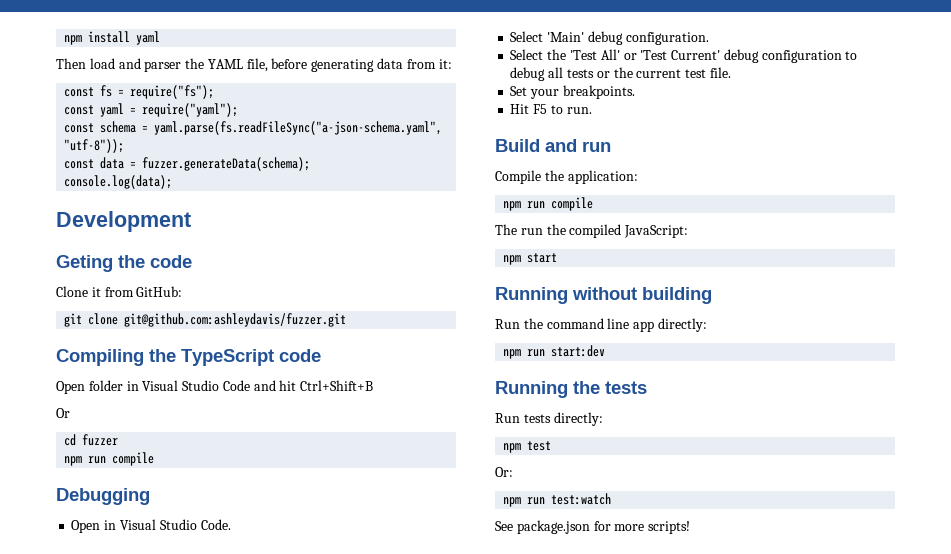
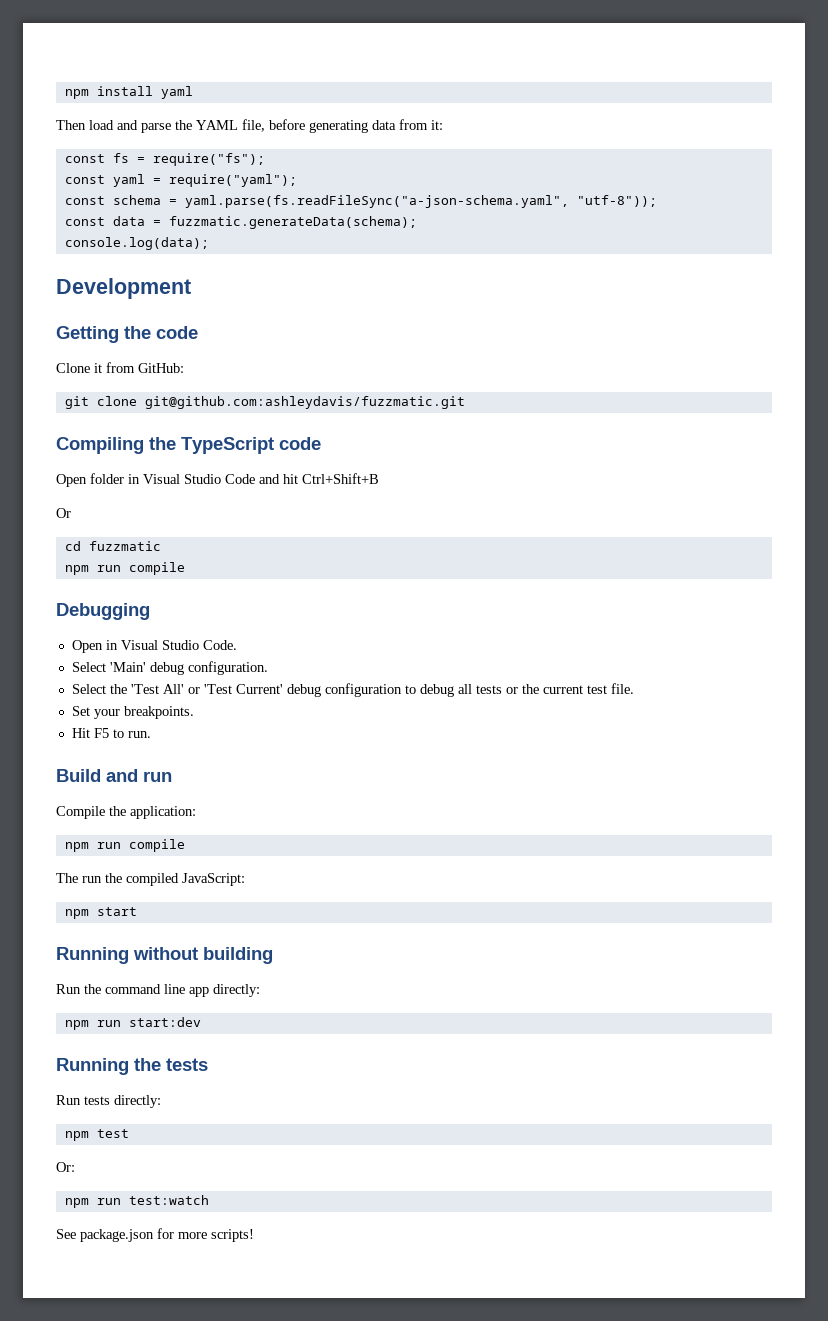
- Then load and parser the YAML file, before generating data from it:
+ Then load and parse the YAML file, before generating data from it:
- const data = fuzzer.generateData(schema);
+ const data = fuzzmatic.generateData(schema);
- Geting the code
+ Getting the code
- git clone git@github.com:ashleydavis/fuzzer.git
+ git clone git@github.com:ashleydavis/fuzzmatic.git
- cd fuzzer
+ cd fuzzmatic

